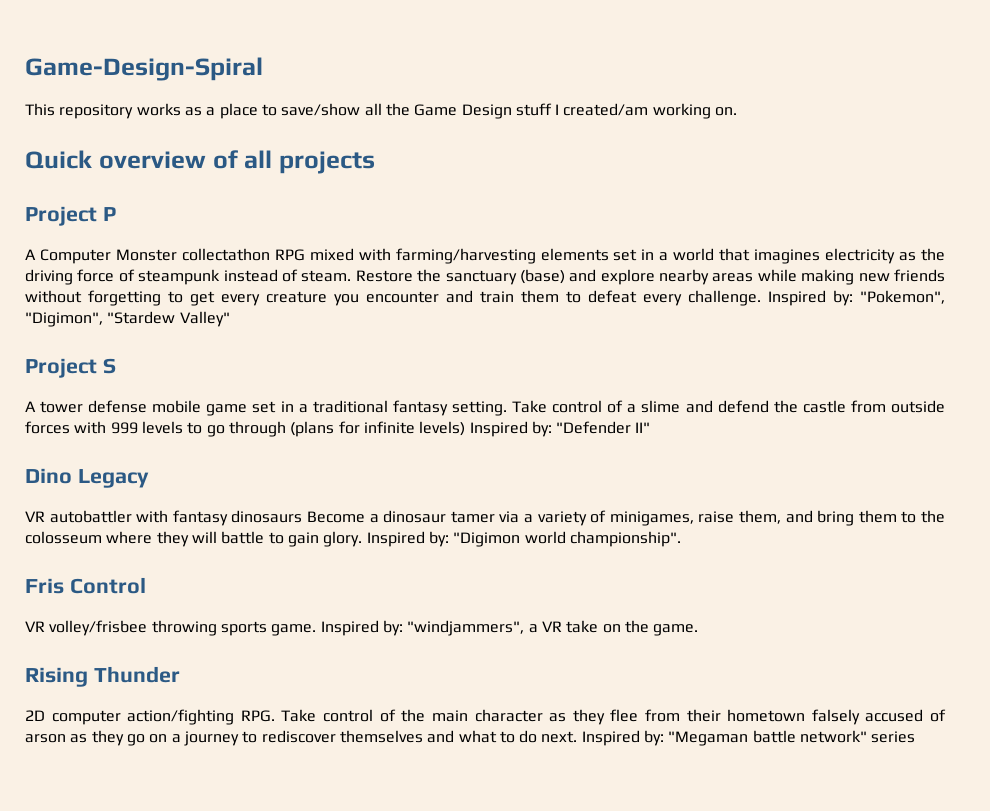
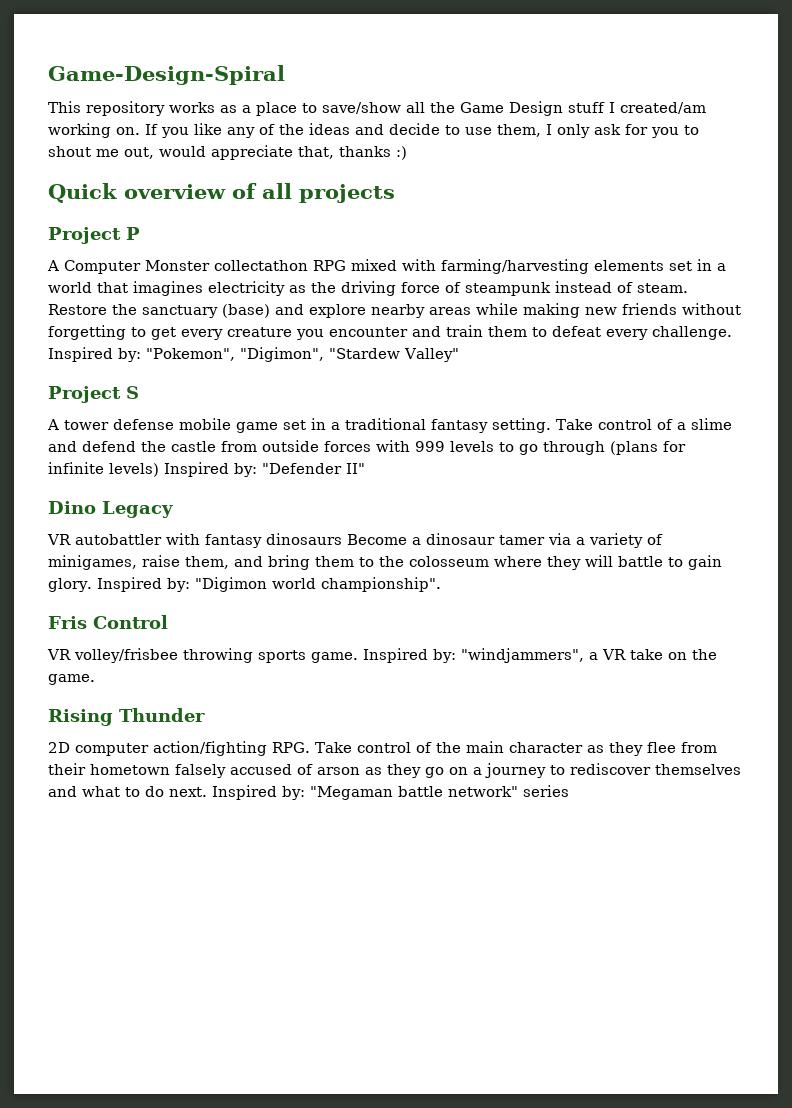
+ If you like any of the ideas and decide to use them, I only ask for you to shout me out, would appreciate that, thanks :)

